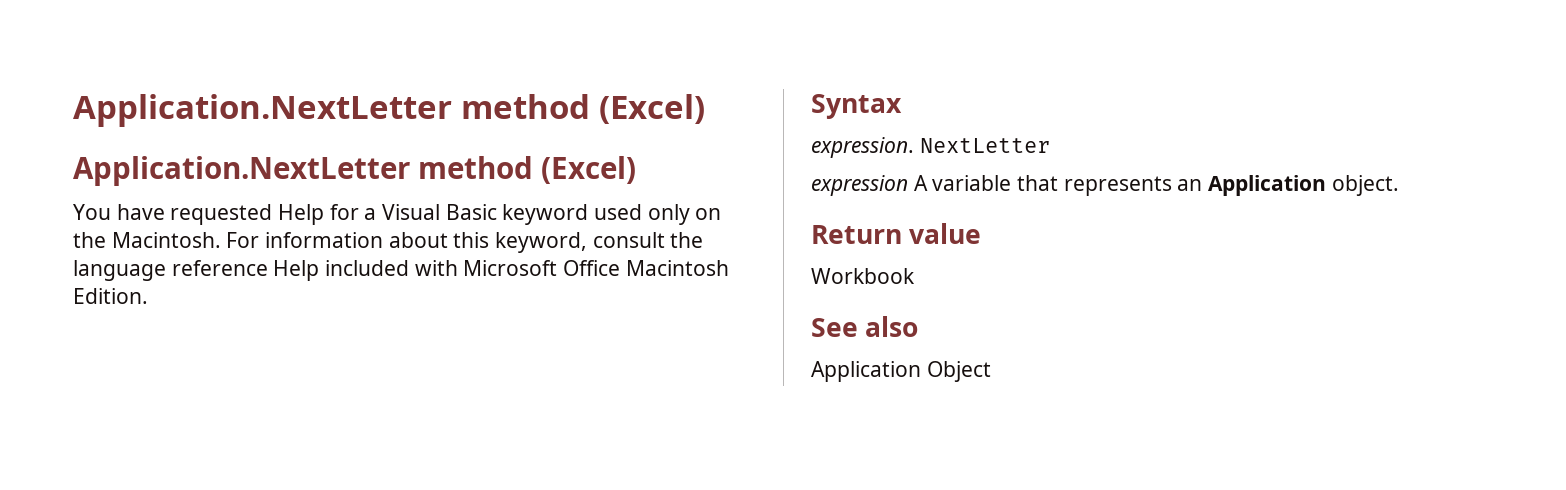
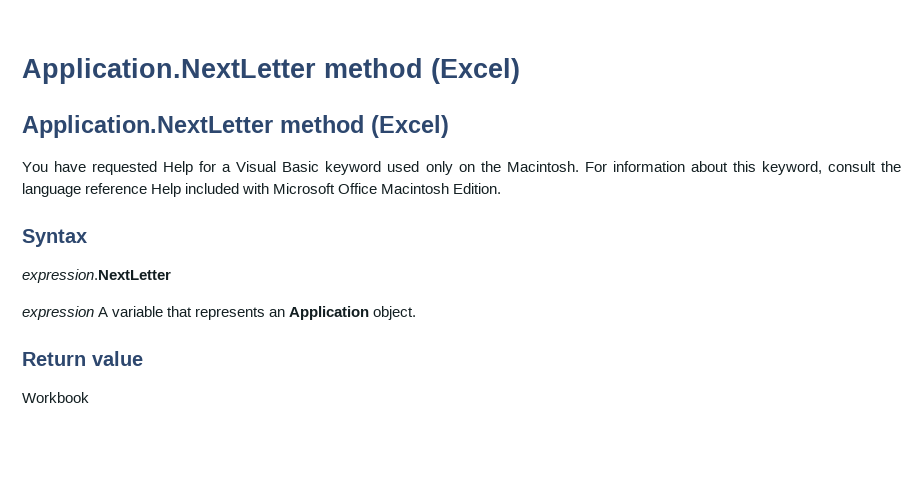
- expression. NextLetter
+ expression.NextLetter
- See also
- Application Object

